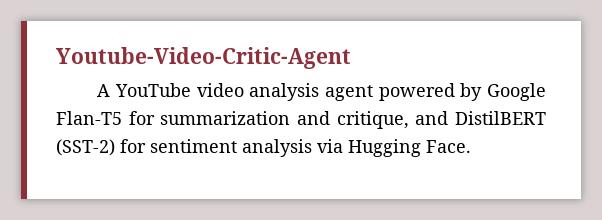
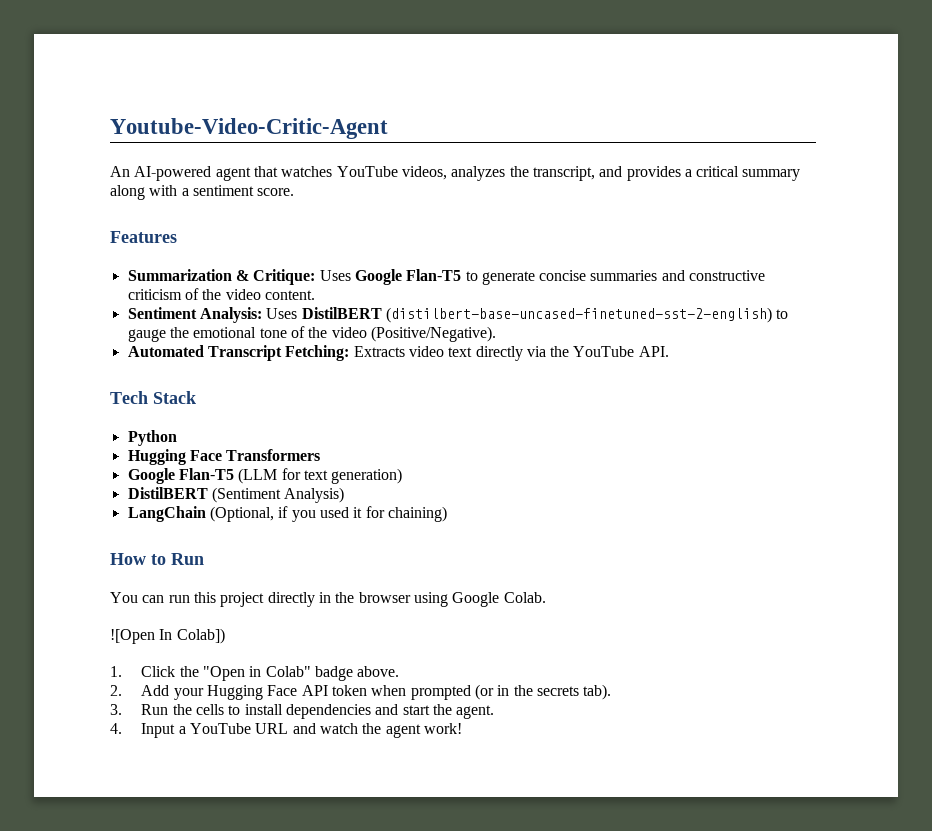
- A YouTube video analysis agent powered by Google Flan-T5 for summarization and critique, and DistilBERT (SST-2) for sentiment analysis via Hugging Face.
+ An AI-powered agent that watches YouTube videos, analyzes the transcript, and provides a critical summary along with a sentiment score.
+ Features
+ Summarization & Critique: Uses Google Flan-T5 to generate concise summaries and constructive criticism of the video content.
+ Sentiment Analysis: Uses DistilBERT (distilbert-base-uncased-finetuned-sst-2-english) to gauge the emotional tone of the video (Positive/Negative).
+ Automated Transcript Fetching: Extracts video text directly via the YouTube API.
+ Tech Stack
+ Python
+ Hugging Face Transformers
+ Google Flan-T5 (LLM for text generation)
+ DistilBERT (Sentiment Analysis)
+ LangChain (Optional, if you used it for chaining)
+ How to Run
+ You can run this project directly in the browser using Google Colab.
+ ![Open In Colab])
+ 1. Click the "Open in Colab" badge above.
+ 2. Add your Hugging Face API token when prompted (or in the secrets tab).
+ 3. Run the cells to install dependencies and start the agent.
+ 4. Input a YouTube URL and watch the agent work!

